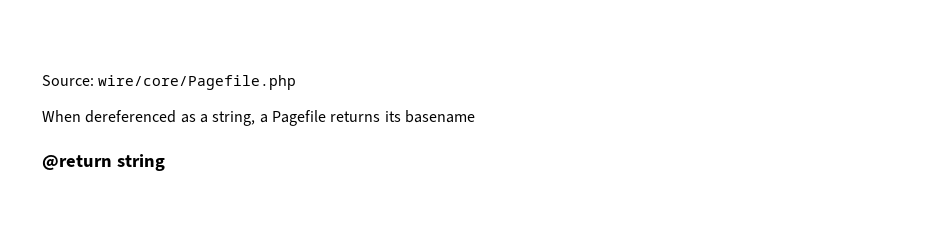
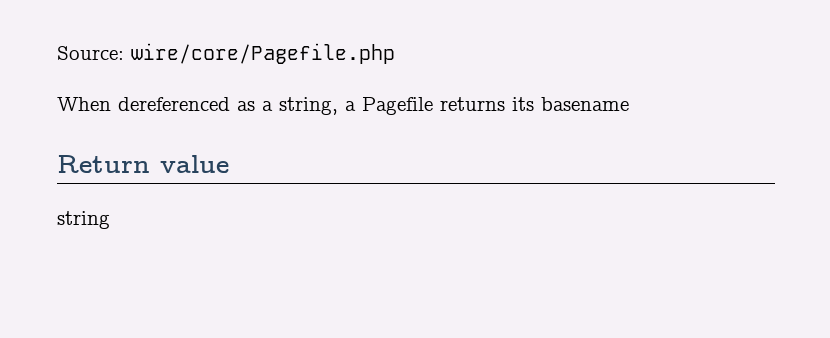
- @return string
+ Return value
+ string

